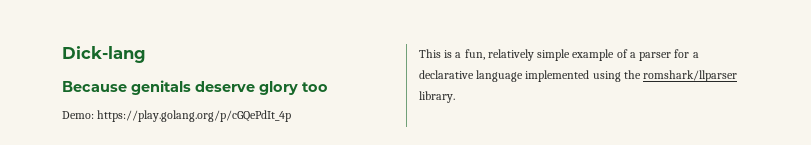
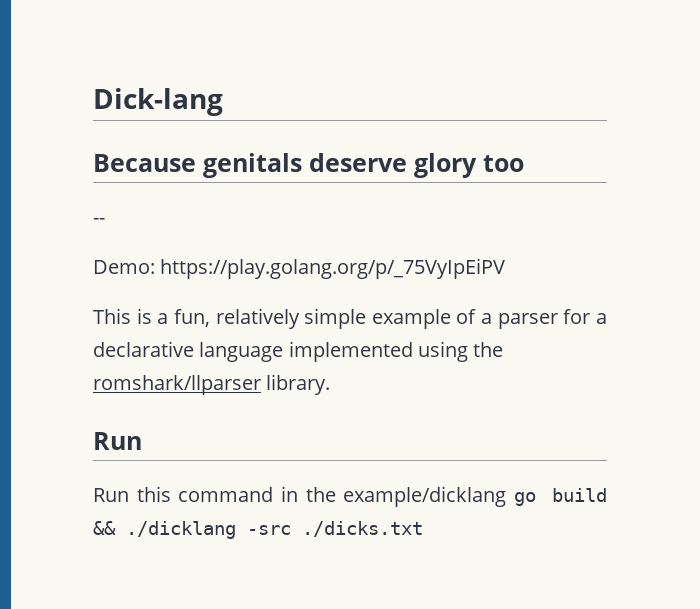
+ --
- Demo: https://play.golang.org/p/cGQePdIt_4p
+ Demo: https://play.golang.org/p/_75VyIpEiPV
  This is a fun, relatively simple example of a parser for a declarative language implemented using the romshark/llparser library.
+ Run
+ Run this command in the example/dicklang go build && ./dicklang -src ./dicks.txt

